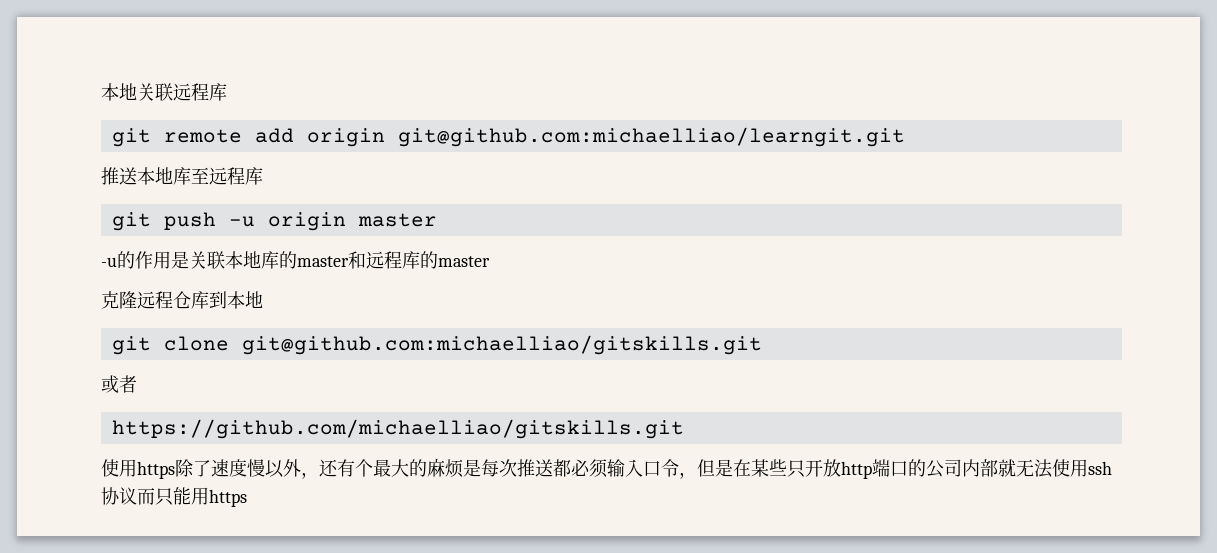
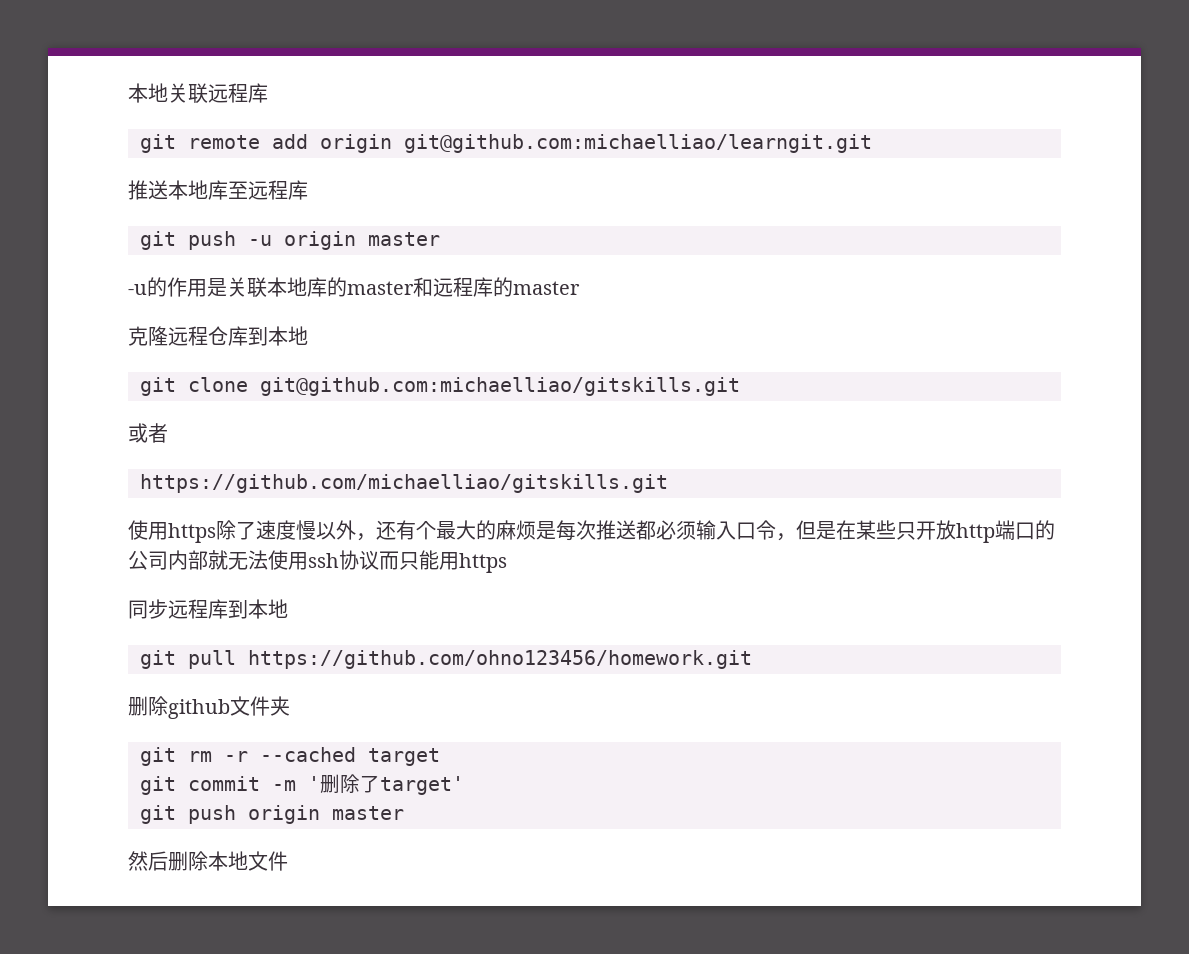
+ 同步远程库到本地
+ git pull https://github.com/ohno123456/homework.git
+ 删除github文件夹
+ git rm -r --cached target
+ git commit -m '删除了target'
+ git push origin master
+ 然后删除本地文件

